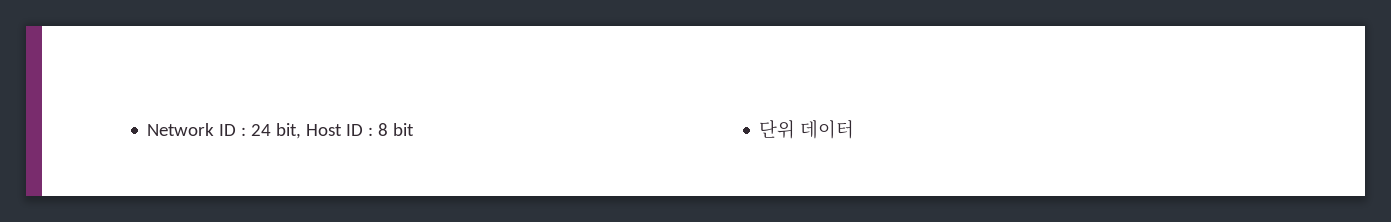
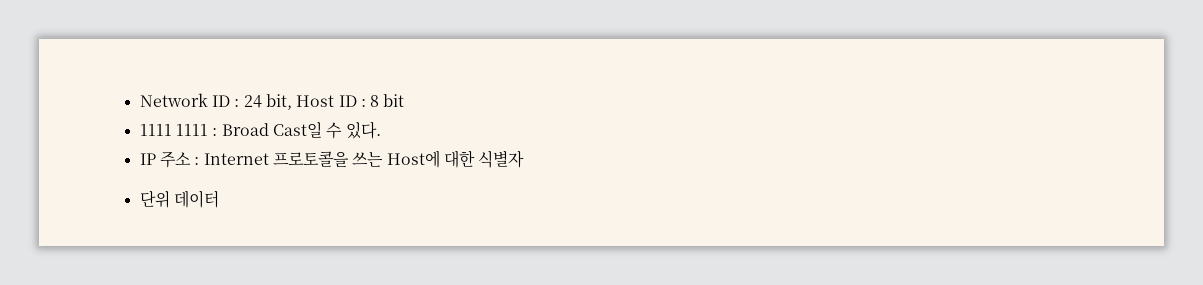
+ 1111 1111 : Broad Cast일 수 있다.
+ IP 주소 : Internet 프로토콜을 쓰는 Host에 대한 식별자

